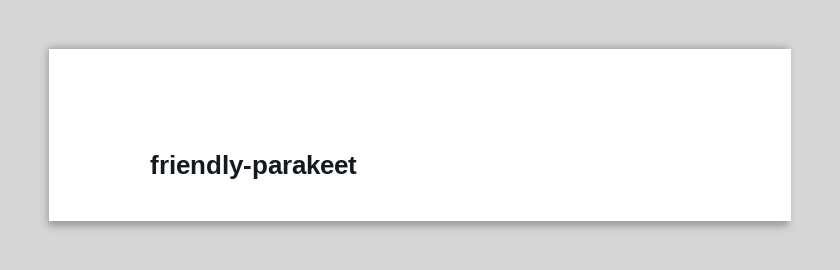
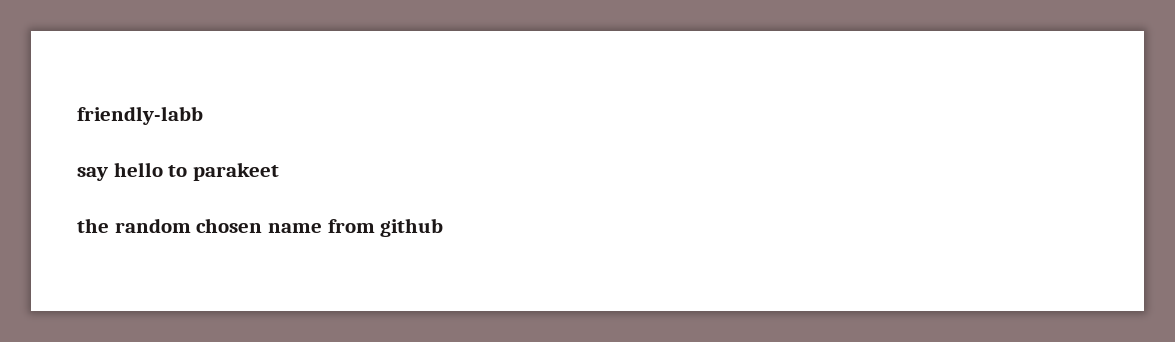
- friendly-parakeet
+ friendly-labb
+ say hello to parakeet
+ the random chosen name from github

